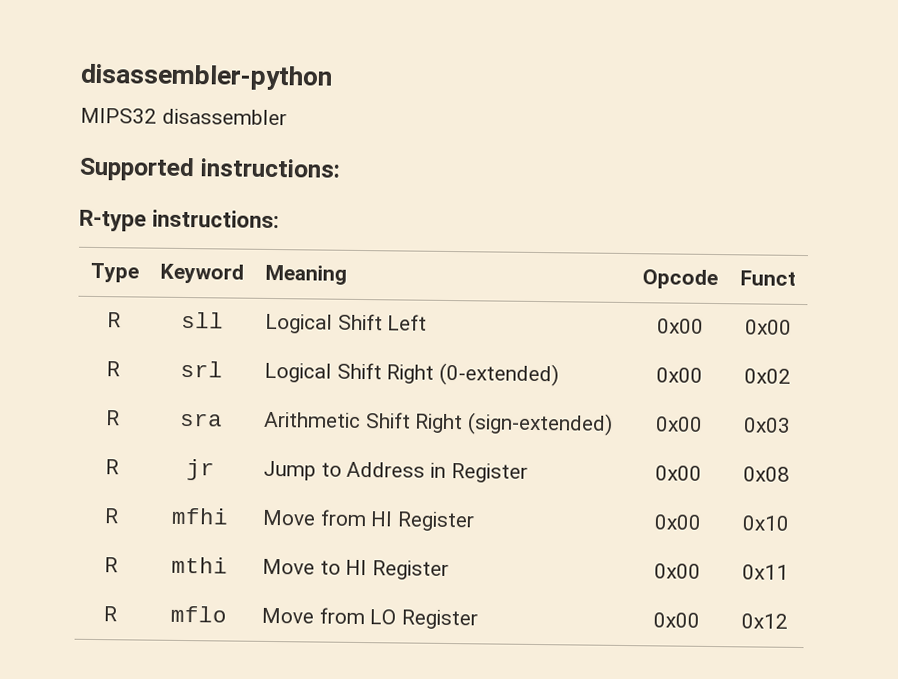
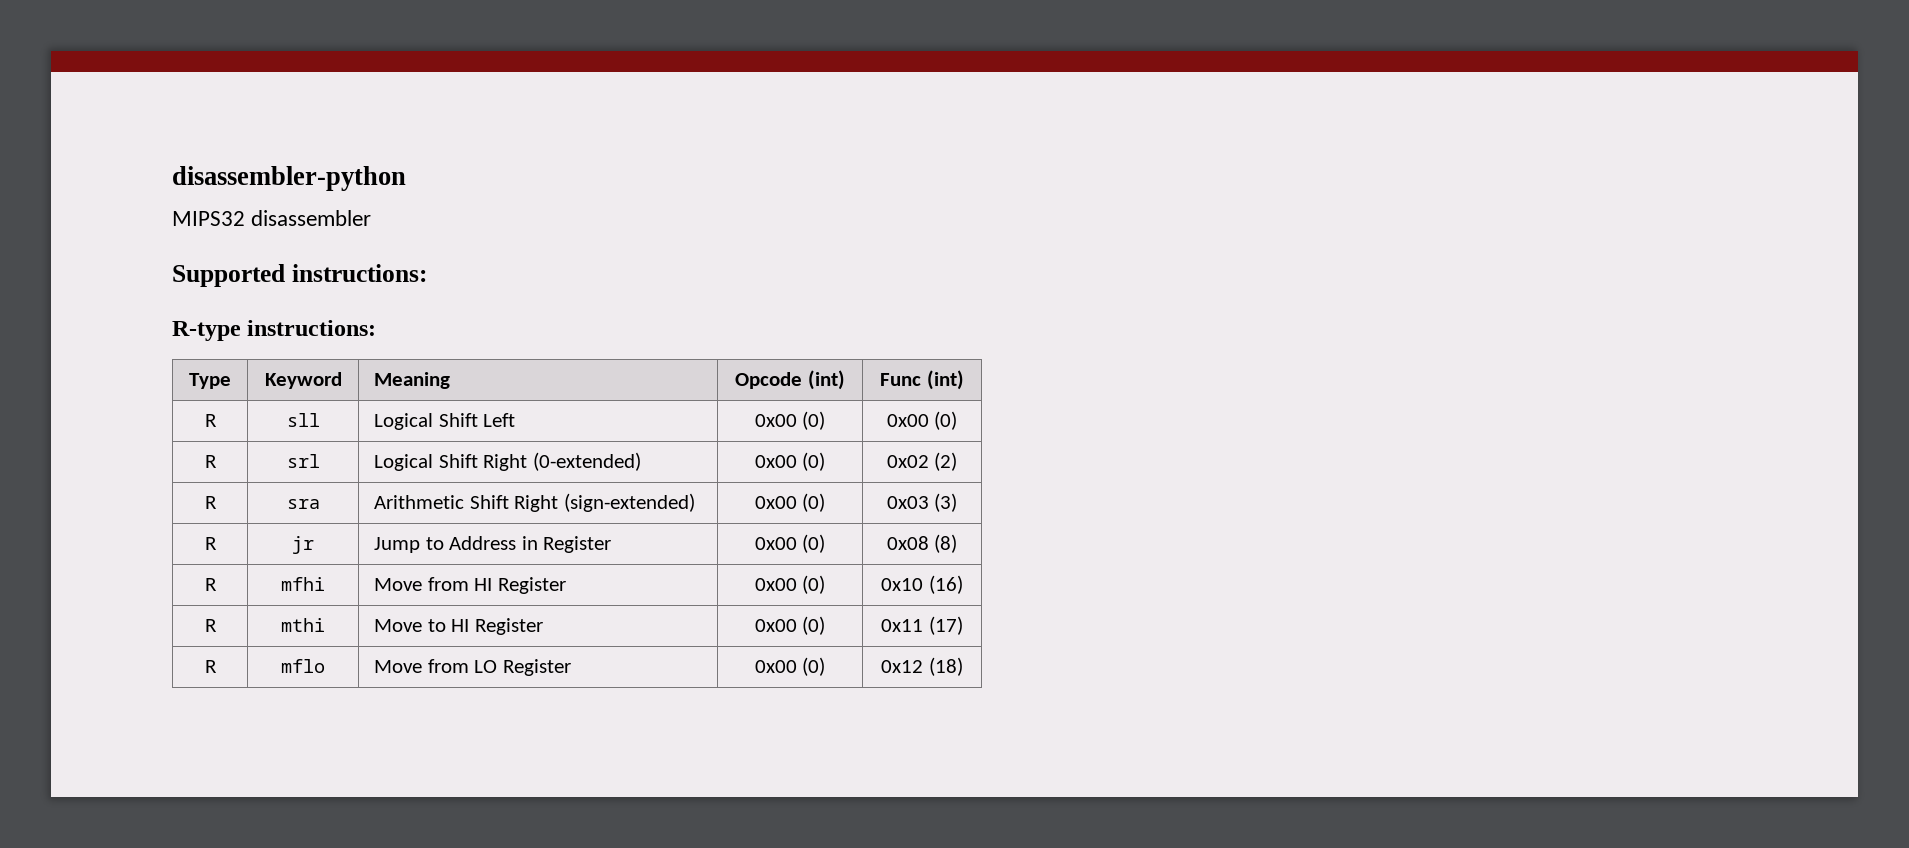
- Type | Keyword | Meaning | Opcode | Funct
+ Type | Keyword | Meaning | Opcode (int) | Func (int)
- R | sll | Logical Shift Left | 0x00 | 0x00
+ R | sll | Logical Shift Left | 0x00 (0) | 0x00 (0)
- R | srl | Logical Shift Right (0-extended) | 0x00 | 0x02
+ R | srl | Logical Shift Right (0-extended) | 0x00 (0) | 0x02 (2)
- R | sra | Arithmetic Shift Right (sign-extended) | 0x00 | 0x03
+ R | sra | Arithmetic Shift Right (sign-extended) | 0x00 (0) | 0x03 (3)
- R | jr | Jump to Address in Register | 0x00 | 0x08
+ R | jr | Jump to Address in Register | 0x00 (0) | 0x08 (8)
- R | mfhi | Move from HI Register | 0x00 | 0x10
+ R | mfhi | Move from HI Register | 0x00 (0) | 0x10 (16)
- R | mthi | Move to HI Register | 0x00 | 0x11
+ R | mthi | Move to HI Register | 0x00 (0) | 0x11 (17)
- R | mflo | Move from LO Register | 0x00 | 0x12
+ R | mflo | Move from LO Register | 0x00 (0) | 0x12 (18)

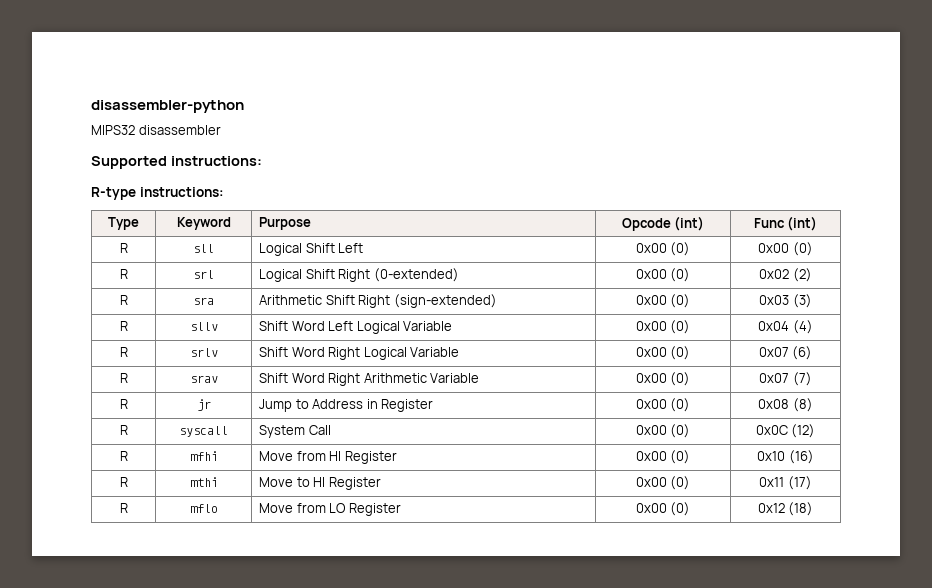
- Type | Keyword | Meaning | Opcode (int) | Func (int)
+ Type | Keyword | Purpose | Opcode (int) | Func (int)
+ R | sllv | Shift Word Left Logical Variable | 0x00 (0) | 0x04 (4)
+ R | srlv | Shift Word Right Logical Variable | 0x00 (0) | 0x07 (6)
+ R | srav | Shift Word Right Arithmetic Variable | 0x00 (0) | 0x07 (7)
+ R | syscall | System Call | 0x00 (0) | 0x0C (12)

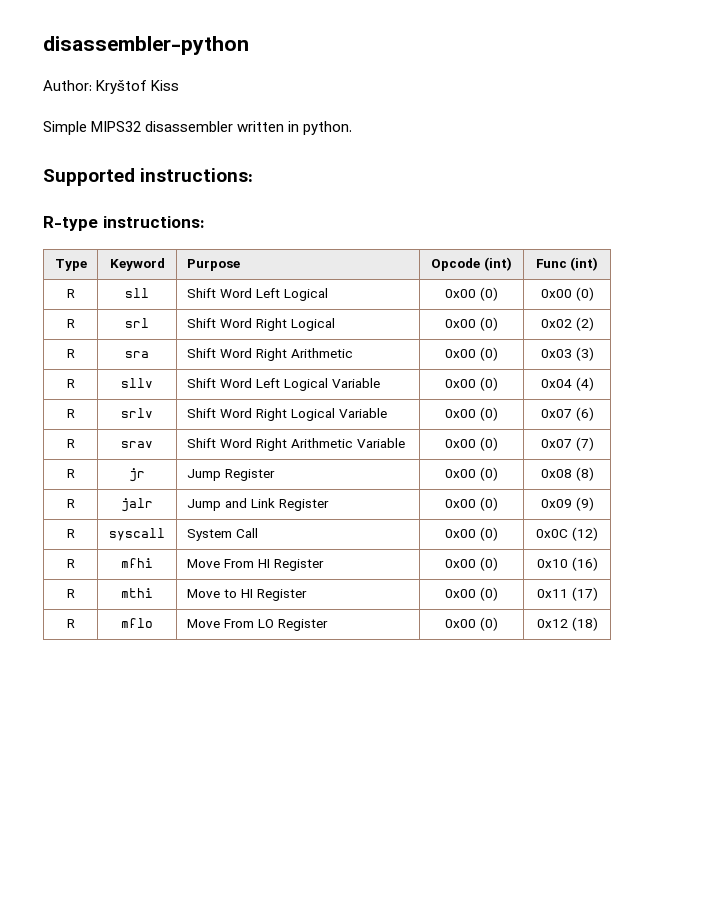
- MIPS32 disassembler
+ Author: Kryštof Kiss
+ Simple MIPS32 disassembler written in python.
- R | sll | Logical Shift Left | 0x00 (0) | 0x00 (0)
+ R | sll | Shift Word Left Logical | 0x00 (0) | 0x00 (0)
- R | srl | Logical Shift Right (0-extended) | 0x00 (0) | 0x02 (2)
+ R | srl | Shift Word Right Logical | 0x00 (0) | 0x02 (2)
- R | sra | Arithmetic Shift Right (sign-extended) | 0x00 (0) | 0x03 (3)
+ R | sra | Shift Word Right Arithmetic | 0x00 (0) | 0x03 (3)
- R | jr | Jump to Address in Register | 0x00 (0) | 0x08 (8)
+ R | jr | Jump Register | 0x00 (0) | 0x08 (8)
+ R | jalr | Jump and Link Register | 0x00 (0) | 0x09 (9)
- R | mfhi | Move from HI Register | 0x00 (0) | 0x10 (16)
+ R | mfhi | Move From HI Register | 0x00 (0) | 0x10 (16)
- R | mflo | Move from LO Register | 0x00 (0) | 0x12 (18)
+ R | mflo | Move From LO Register | 0x00 (0) | 0x12 (18)

